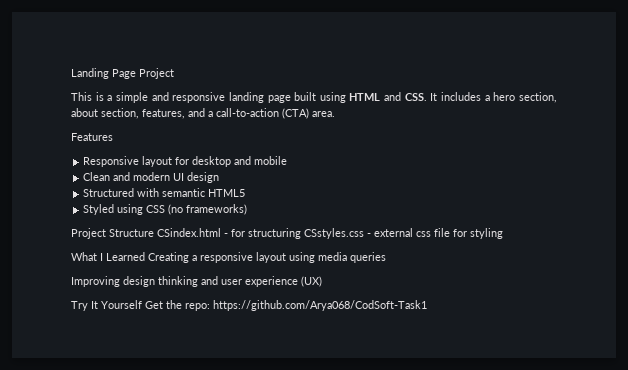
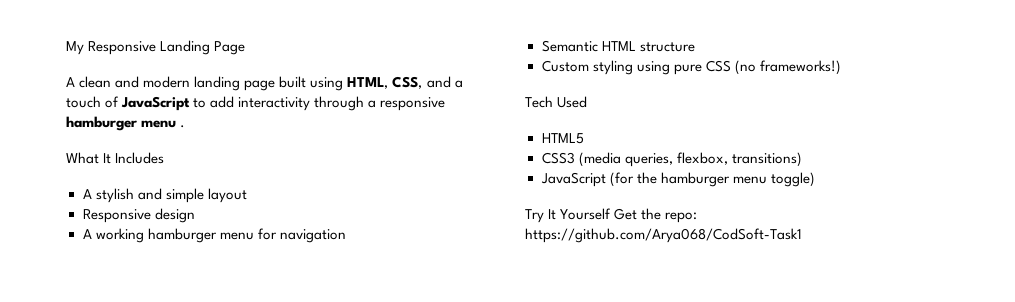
- Landing Page Project
- This is a simple and responsive landing page built using HTML and CSS. It includes a hero section, about section, features, and a call-to-action (CTA) area.
- Features
- Responsive layout for desktop and mobile
- Clean and modern UI design
- Structured with semantic HTML5
- Styled using CSS (no frameworks)
- Project Structure CSindex.html - for structuring CSstyles.css - external css file for styling
- What I Learned Creating a responsive layout using media queries
- Improving design thinking and user experience (UX)
+ My Responsive Landing Page
+ A clean and modern landing page built using HTML, CSS, and a touch of JavaScript to add interactivity through a responsive hamburger menu .
+ What It Includes
+ A stylish and simple layout
+ Responsive design
+ A working hamburger menu for navigation
+ Semantic HTML structure
+ Custom styling using pure CSS (no frameworks!)
+ Tech Used
+ HTML5
+ CSS3 (media queries, flexbox, transitions)
+ JavaScript (for the hamburger menu toggle)

